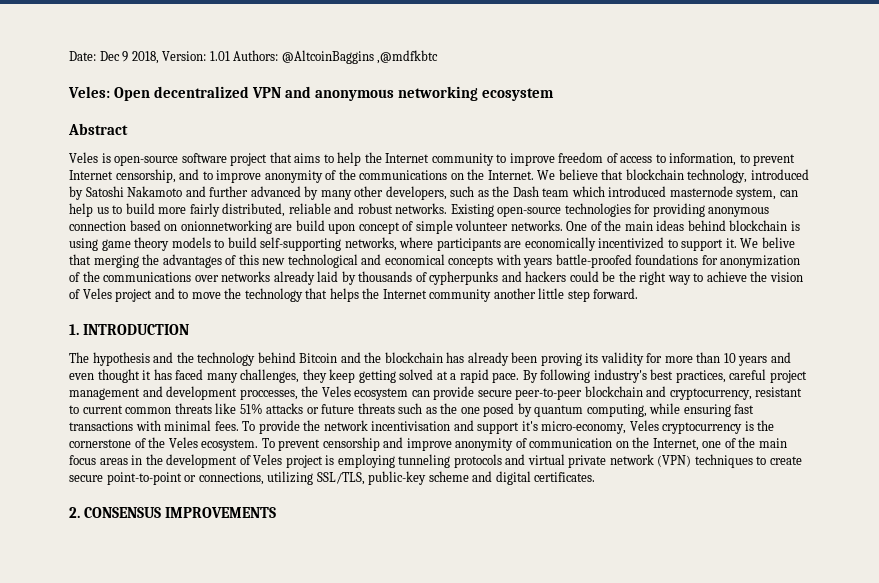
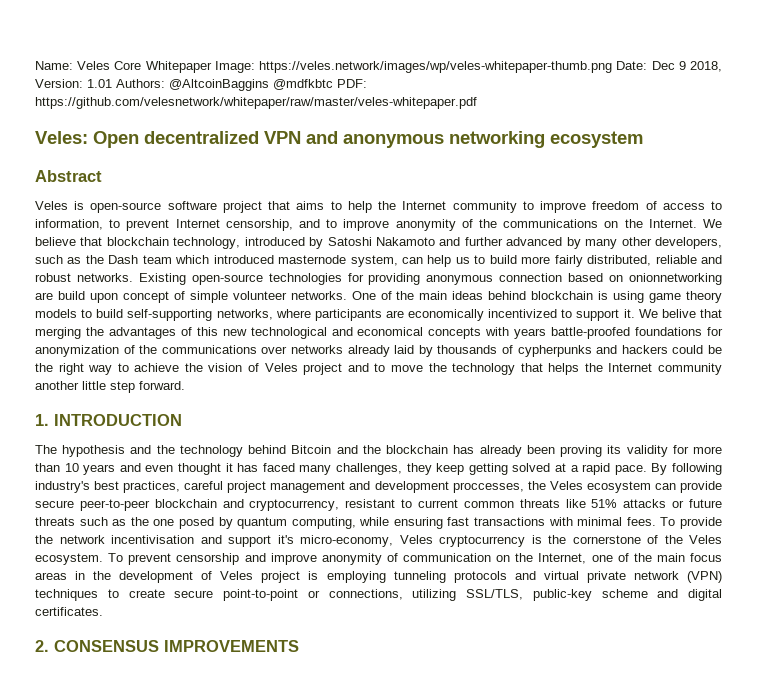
- Date: Dec 9 2018, Version: 1.01 Authors: @AltcoinBaggins ,@mdfkbtc
+ Name: Veles Core Whitepaper Image: https://veles.network/images/wp/veles-whitepaper-thumb.png Date: Dec 9 2018, Version: 1.01 Authors: @AltcoinBaggins @mdfkbtc PDF: https://github.com/velesnetwork/whitepaper/raw/master/veles-whitepaper.pdf

